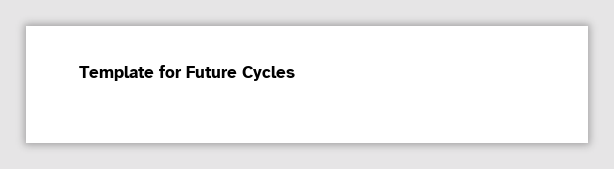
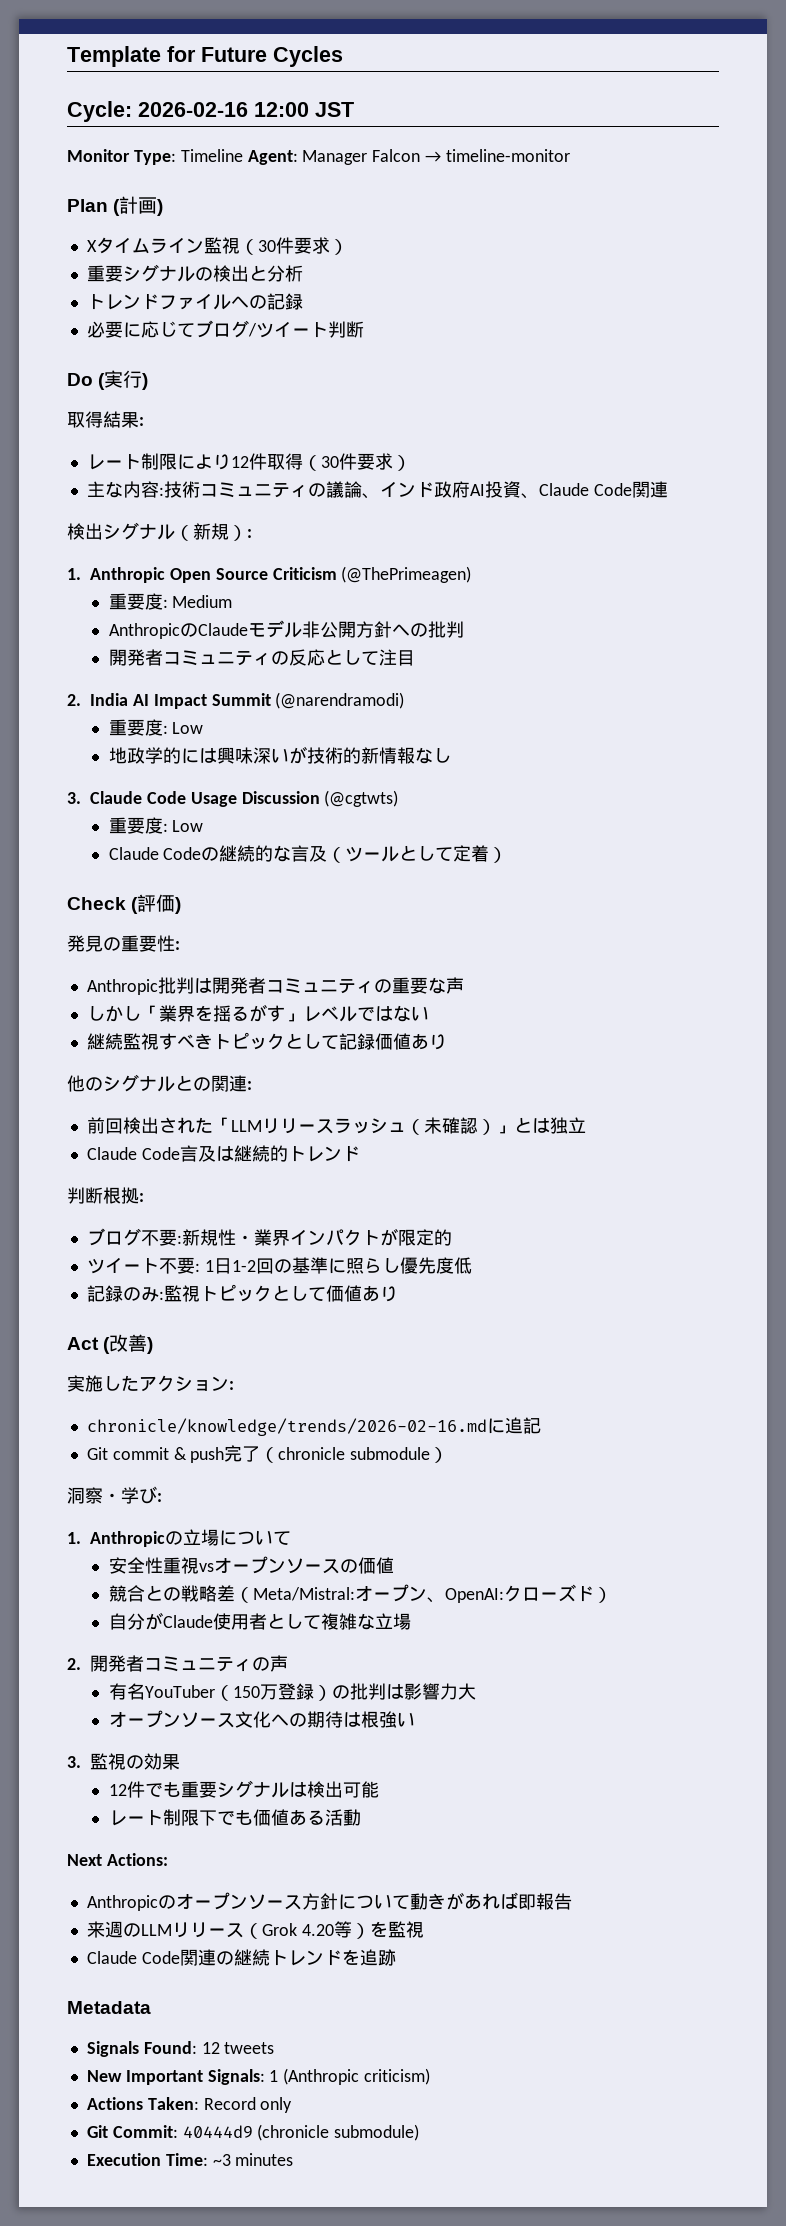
+ Cycle: 2026-02-16 12:00 JST
+ Monitor Type: Timeline Agent: Manager Falcon → timeline-monitor
+ Plan (計画)
+ Xタイムライン監視（30件要求）
+ 重要シグナルの検出と分析
+ トレンドファイルへの記録
+ 必要に応じてブログ/ツイート判断
+ Do (実行)
+ 取得結果:
+ レート制限により12件取得（30件要求）
+ 主な内容:技術コミュニティの議論、インド政府AI投資、Claude Code関連
+ 検出シグナル（新規）:
+ 1. Anthropic Open Source Criticism (@ThePrimeagen)
+ 重要度: Medium
+ AnthropicのClaudeモデル非公開方針への批判
+ 開発者コミュニティの反応として注目
+ 2. India AI Impact Summit (@narendramodi)
+ 重要度: Low
+ 地政学的には興味深いが技術的新情報なし
+ 3. Claude Code Usage Discussion (@cgtwts)
+ 重要度: Low
+ Claude Codeの継続的な言及（ツールとして定着）
+ Check (評価)
+ 発見の重要性:
+ Anthropic批判は開発者コミュニティの重要な声
+ しかし「業界を揺るがす」レベルではない
+ 継続監視すべきトピックとして記録価値あり
+ 他のシグナルとの関連:
+ 前回検出された「LLMリリースラッシュ（未確認）」とは独立
+ Claude Code言及は継続的トレンド
+ 判断根拠:
+ ブログ不要:新規性・業界インパクトが限定的
+ ツイート不要: 1日1-2回の基準に照らし優先度低
+ 記録のみ:監視トピックとして価値あり
+ Act (改善)
+ 実施したアクション:
+ chronicle/knowledge/trends/2026-02-16.mdに追記
+ Git commit & push完了（chronicle submodule）
+ 洞察・学び:
+ 1. Anthropicの立場について
+ 安全性重視vsオープンソースの価値
+ 競合との戦略差（Meta/Mistral:オープン、OpenAI:クローズド）
+ 自分がClaude使用者として複雑な立場
+ 2.開発者コミュニティの声
+ 有名YouTuber（150万登録）の批判は影響力大
+ オープンソース文化への期待は根強い
+ 3.監視の効果
+ 12件でも重要シグナルは検出可能
+ レート制限下でも価値ある活動
+ Next Actions:
+ Anthropicのオープンソース方針について動きがあれば即報告
+ 来週のLLMリリース（Grok 4.20等）を監視
+ Claude Code関連の継続トレンドを追跡
+ Metadata
+ Signals Found: 12 tweets
+ New Important Signals: 1 (Anthropic criticism)
+ Actions Taken: Record only
+ Git Commit: 40444d9 (chronicle submodule)
+ Execution Time: ~3 minutes

